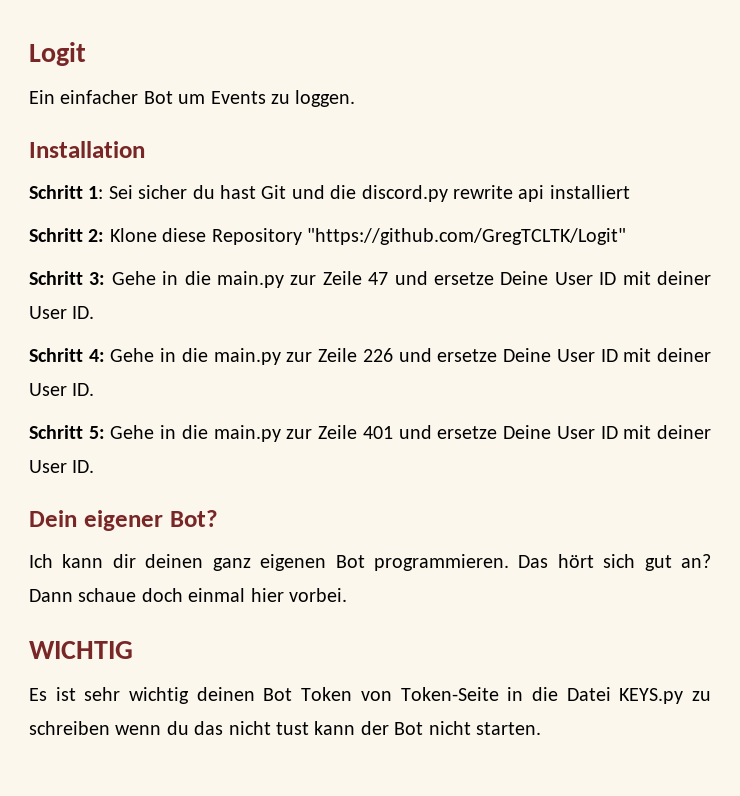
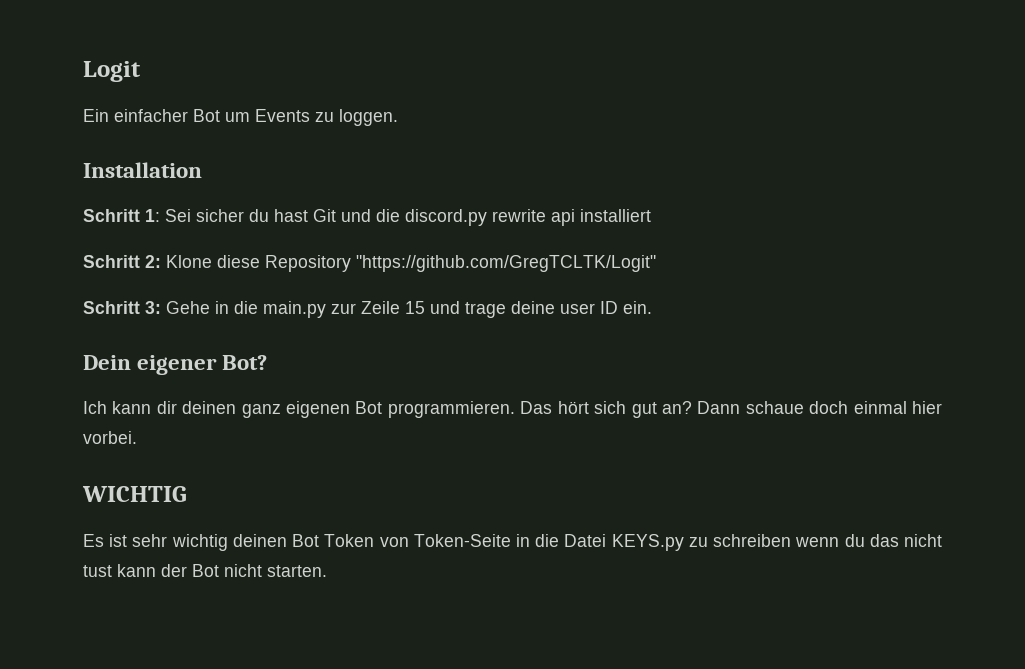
- Schritt 3: Gehe in die main.py zur Zeile 47 und ersetze Deine User ID mit deiner User ID.
- Schritt 4: Gehe in die main.py zur Zeile 226 und ersetze Deine User ID mit deiner User ID.
- Schritt 5: Gehe in die main.py zur Zeile 401 und ersetze Deine User ID mit deiner User ID.
+ Schritt 3: Gehe in die main.py zur Zeile 15 und trage deine user ID ein.

